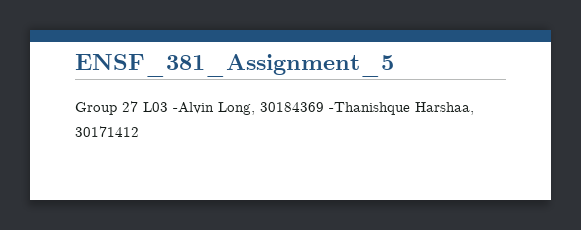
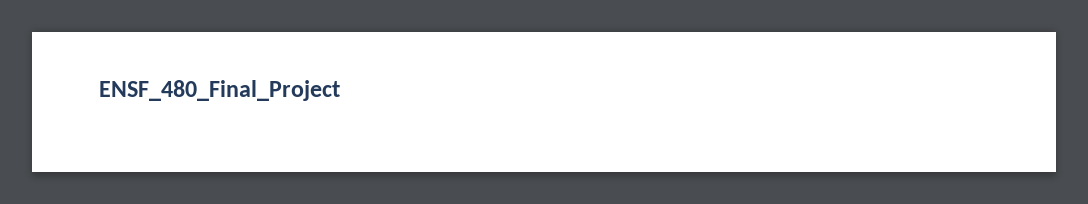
- ENSF_381_Assignment_5
- Group 27 L03 -Alvin Long, 30184369 -Thanishque Harshaa, 30171412
+ ENSF_480_Final_Project

